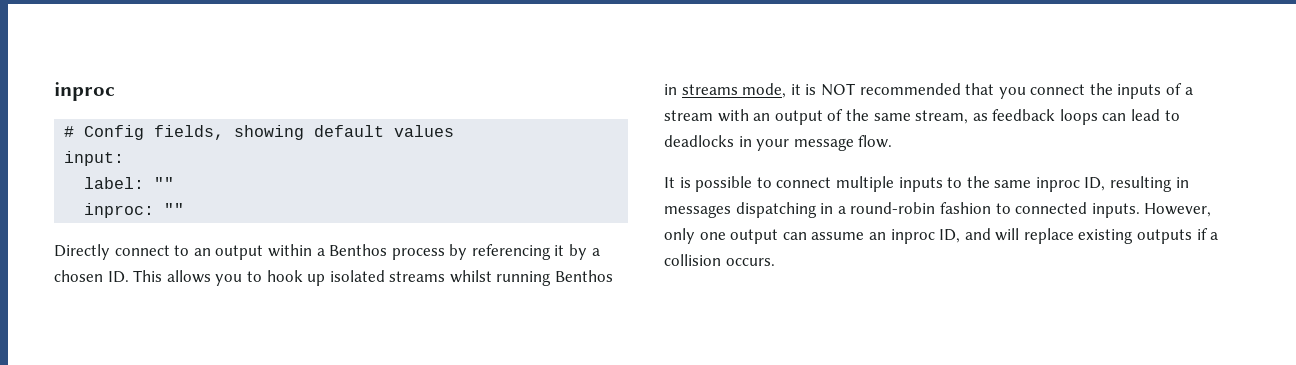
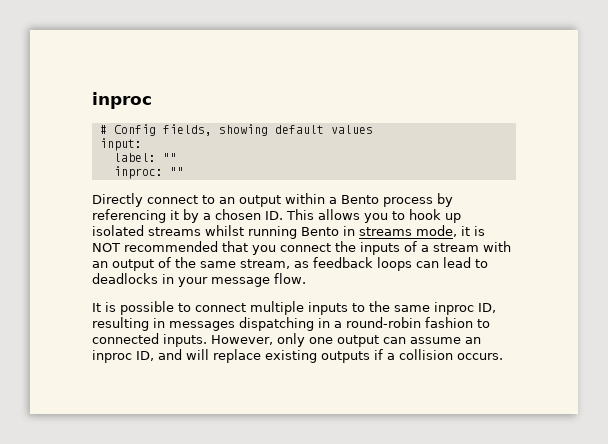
- Directly connect to an output within a Benthos process by referencing it by a chosen ID. This allows you to hook up isolated streams whilst running Benthos in streams mode, it is NOT recommended that you connect the inputs of a stream with an output of the same stream, as feedback loops can lead to deadlocks in your message flow.
+ Directly connect to an output within a Bento process by referencing it by a chosen ID. This allows you to hook up isolated streams whilst running Bento in streams mode, it is NOT recommended that you connect the inputs of a stream with an output of the same stream, as feedback loops can lead to deadlocks in your message flow.

